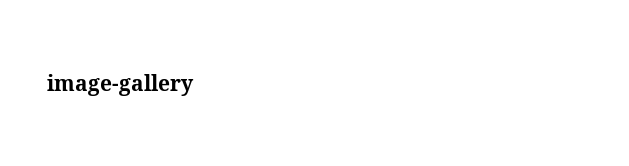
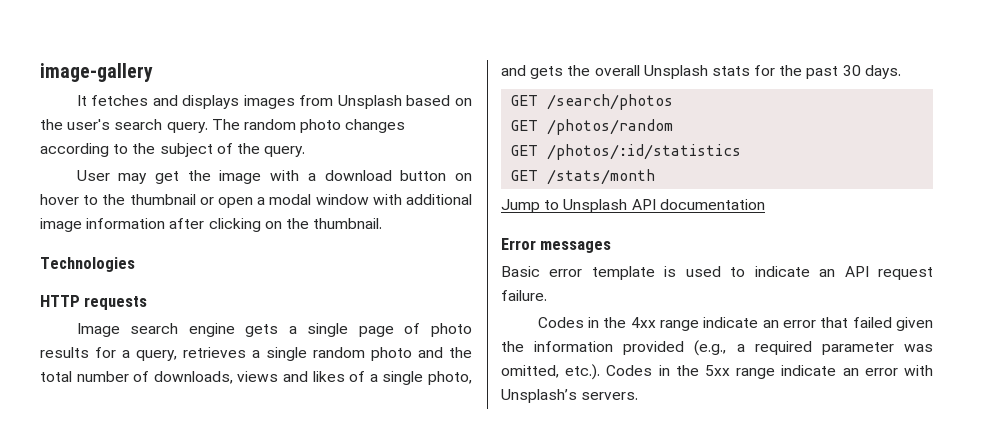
+ It fetches and displays images from Unsplash based on the user's search query. The random photo changes according to the subject of the query.
+ User may get the image with a download button on hover to the thumbnail or open a modal window with additional image information after clicking on the thumbnail.
+ Technologies
+ HTTP requests
+ Image search engine gets a single page of photo results for a query, retrieves a single random photo and the total number of downloads, views and likes of a single photo, and gets the overall Unsplash stats for the past 30 days.
+ GET /search/photos
+ GET /photos/random
+ GET /photos/:id/statistics
+ GET /stats/month
+ Jump to Unsplash API documentation
+ Error messages
+ Basic error template is used to indicate an API request failure.
+ Codes in the 4xx range indicate an error that failed given the information provided (e.g., a required parameter was omitted, etc.). Codes in the 5xx range indicate an error with Unsplash’s servers.

